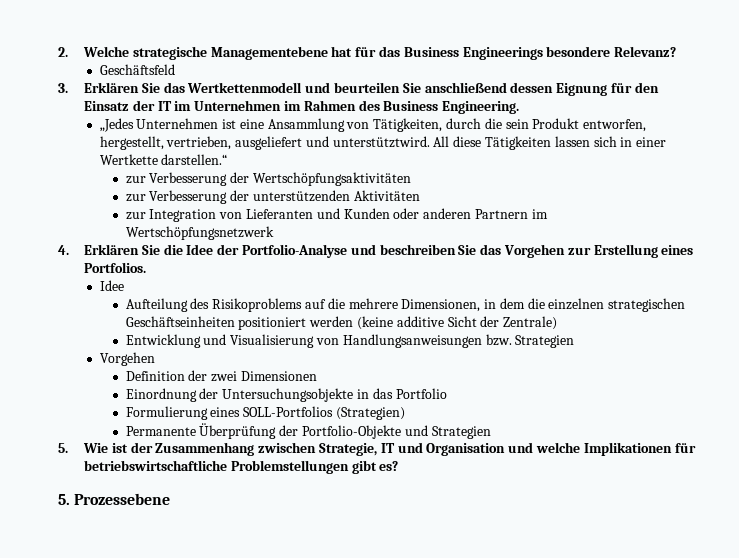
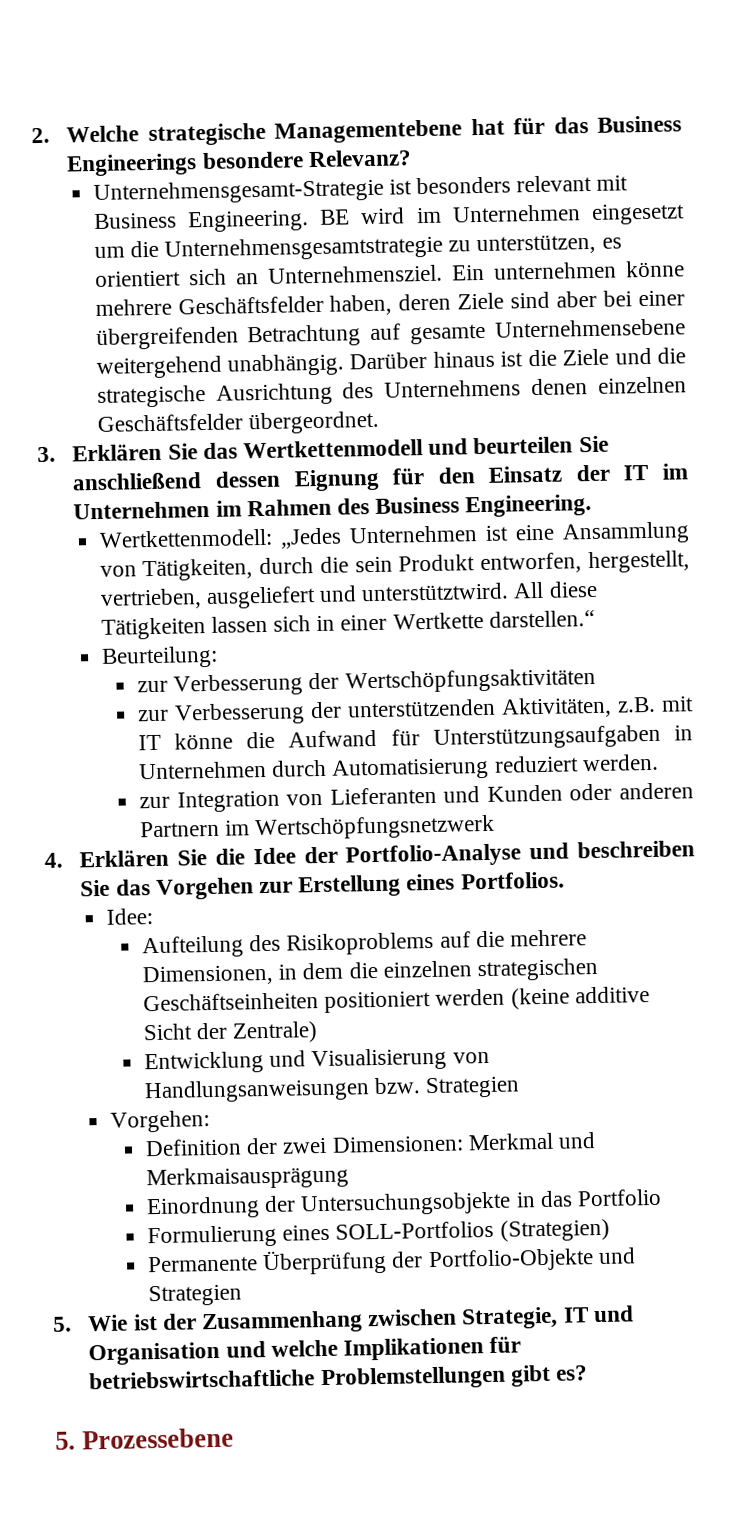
- Geschäftsfeld
+ Unternehmensgesamt-Strategie ist besonders relevant mit Business Engineering. BE wird im Unternehmen eingesetzt um die Unternehmensgesamtstrategie zu unterstützen, es orientiert sich an Unternehmensziel. Ein unternehmen könne mehrere Geschäftsfelder haben, deren Ziele sind aber bei einer übergreifenden Betrachtung auf gesamte Unternehmensebene weitergehend unabhängig. Darüber hinaus ist die Ziele und die strategische Ausrichtung des Unternehmens denen einzelnen Geschäftsfelder übergeordnet.
- „Jedes Unternehmen ist eine Ansammlung von Tätigkeiten, durch die sein Produkt entworfen, hergestellt, vertrieben, ausgeliefert und unterstütztwird.
+ Wertkettenmodell: „Jedes Unternehmen ist eine Ansammlung von Tätigkeiten, durch die sein Produkt entworfen, hergestellt, vertrieben, ausgeliefert und unterstütztwird.
+ Beurteilung:
- zur Verbesserung der unterstützenden Aktivitäten
+ zur Verbesserung der unterstützenden Aktivitäten, z.B. mit IT könne die Aufwand für Unterstützungsaufgaben in Unternehmen durch Automatisierung reduziert werden.
  4. Erklären Sie die Idee der Portfolio-Analyse und beschreiben Sie das Vorgehen zur Erstellung eines Portfolios.
- Idee
+ Idee:
  Entwicklung und Visualisierung von Handlungsanweisungen bzw. Strategien
- Vorgehen
+ Vorgehen:
- Definition der zwei Dimensionen
+ Definition der zwei Dimensionen: Merkmal und Merkmaisausprägung

